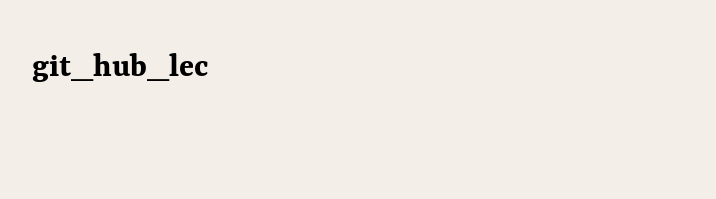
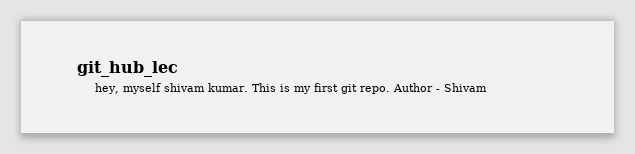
+ hey, myself shivam kumar. This is my first git repo. Author - Shivam

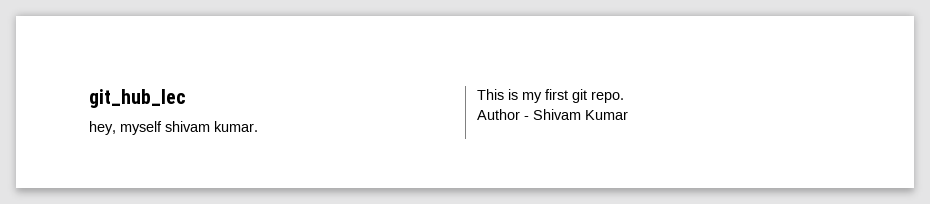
- hey, myself shivam kumar. This is my first git repo. Author - Shivam
+ hey, myself shivam kumar.
+ This is my first git repo.
+ Author - Shivam Kumar

